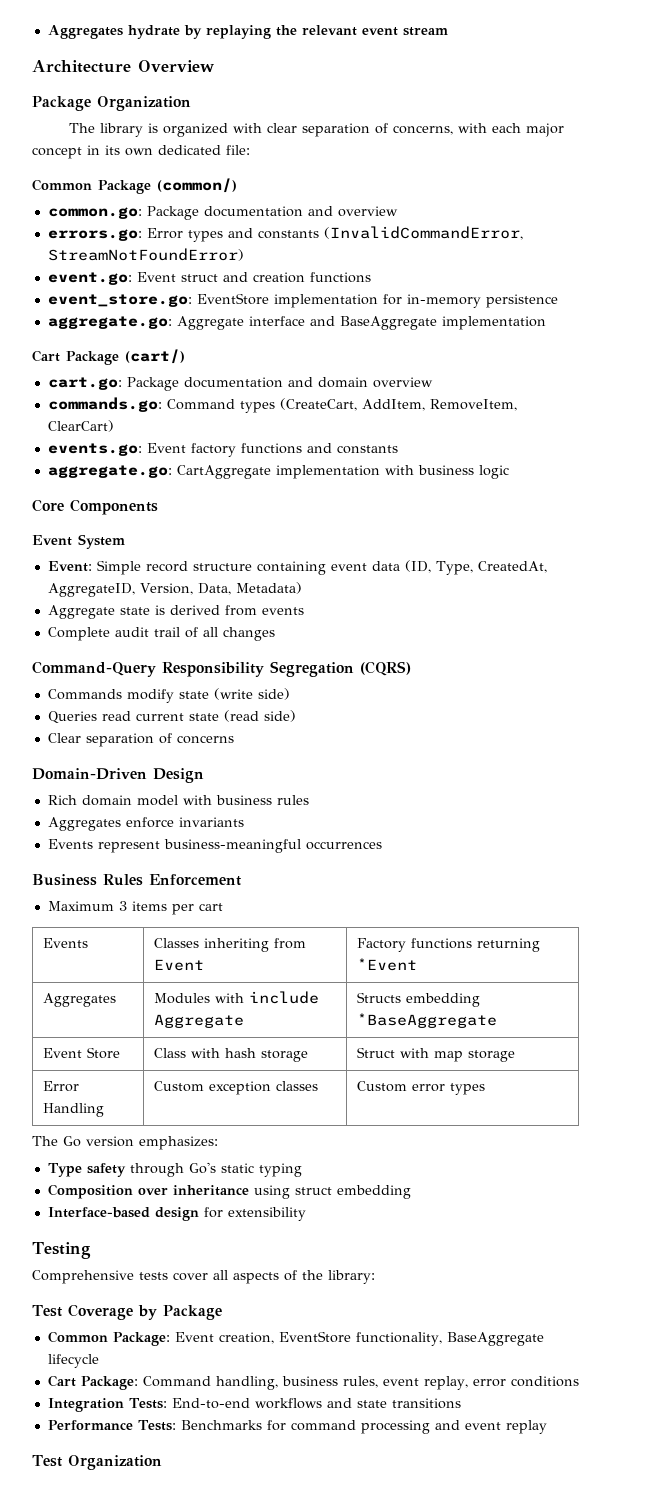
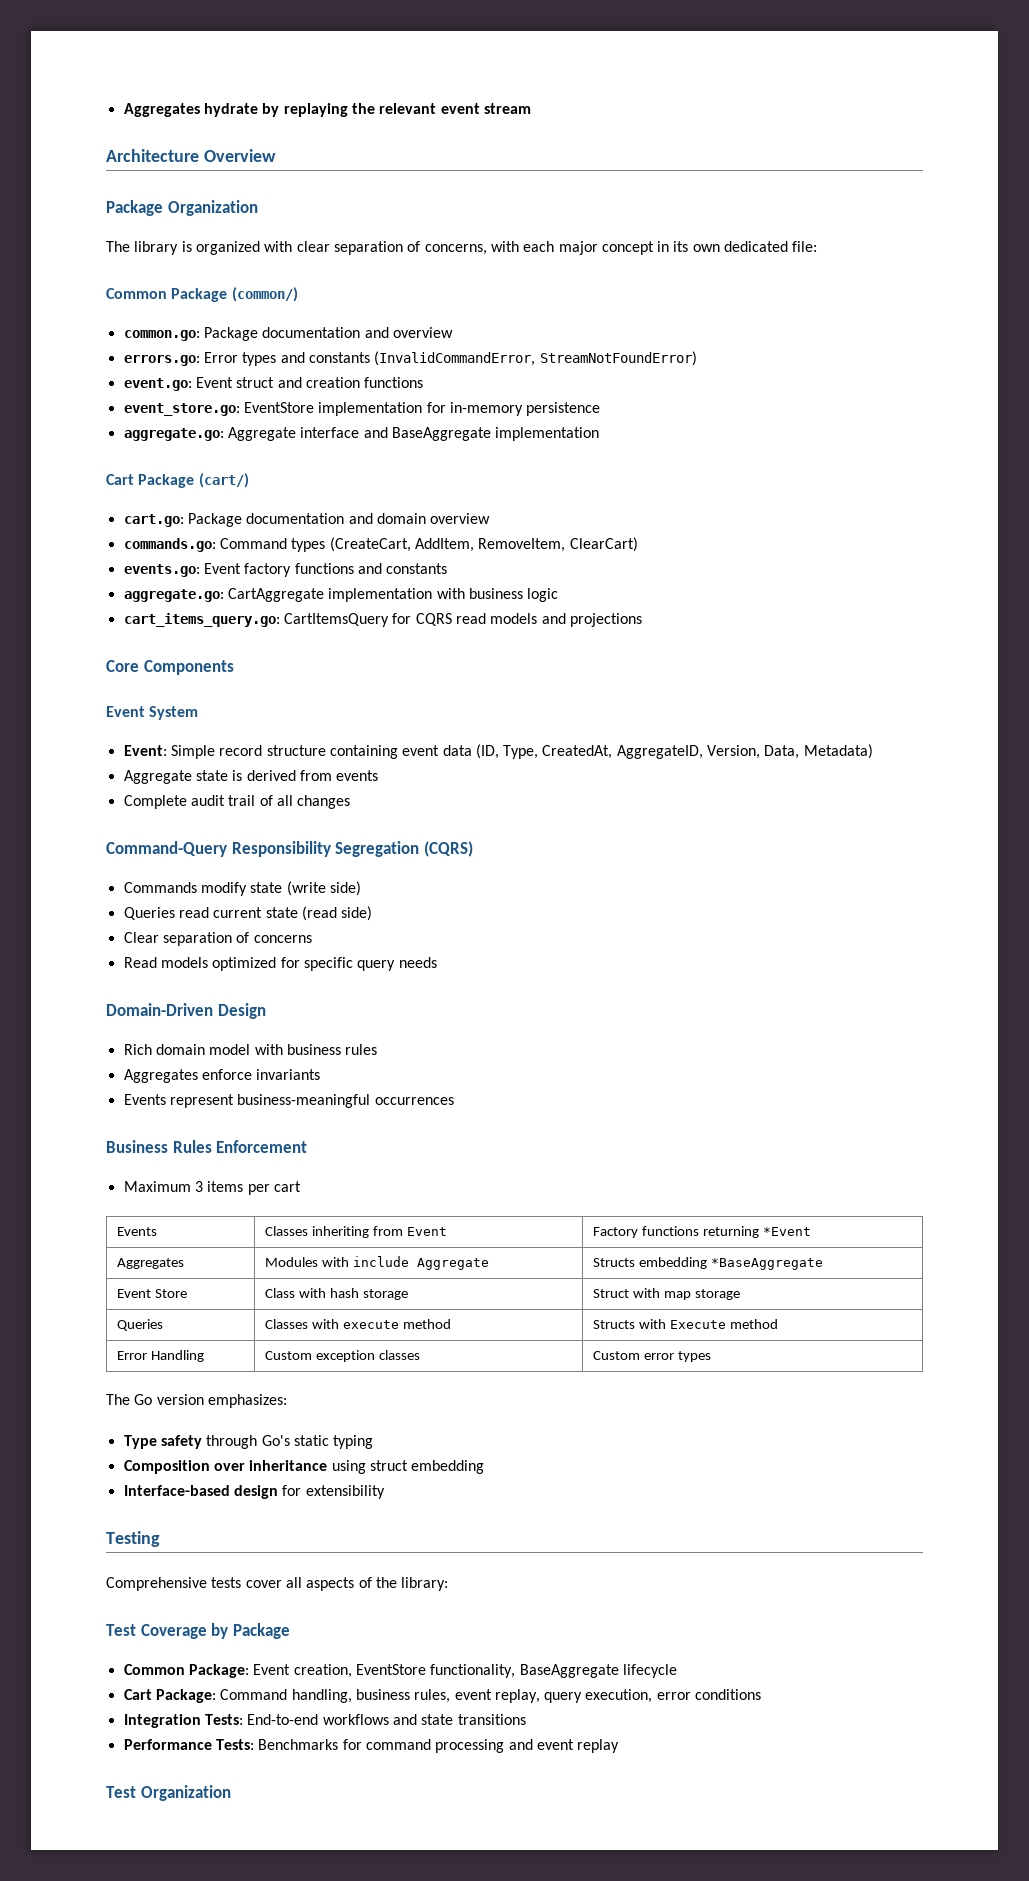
+ cart_items_query.go: CartItemsQuery for CQRS read models and projections
+ Read models optimized for specific query needs
+ Queries | Classes with execute method | Structs with Execute method
- Cart Package: Command handling, business rules, event replay, error conditions
+ Cart Package: Command handling, business rules, event replay, query execution, error conditions

